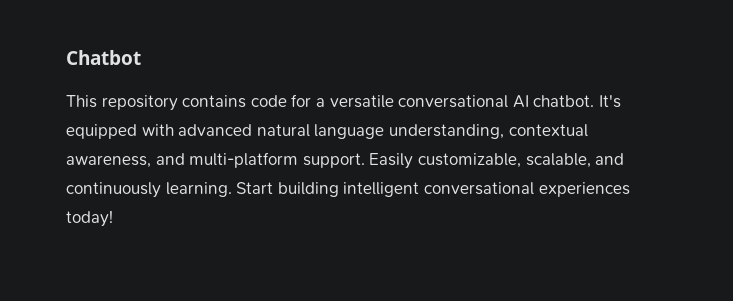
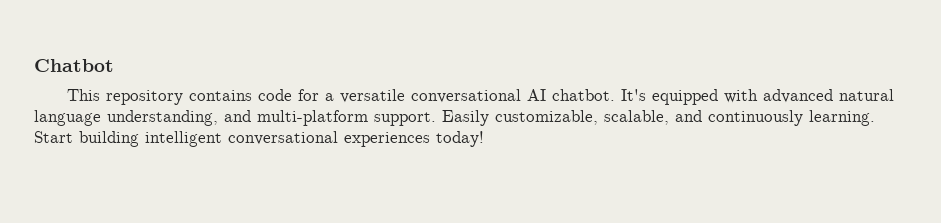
- It's equipped with advanced natural language understanding, contextual awareness, and multi-platform support.
+ It's equipped with advanced natural language understanding, and multi-platform support.

